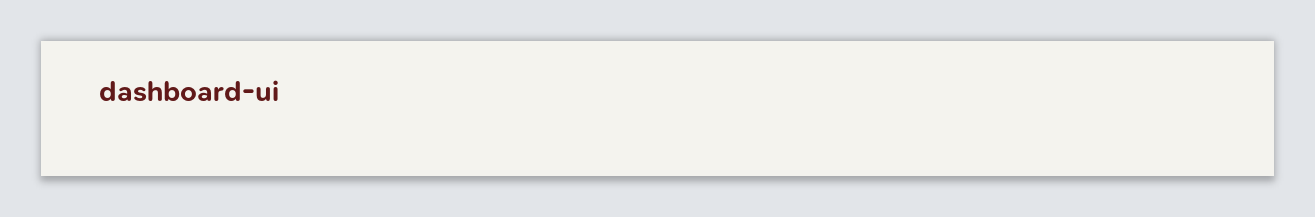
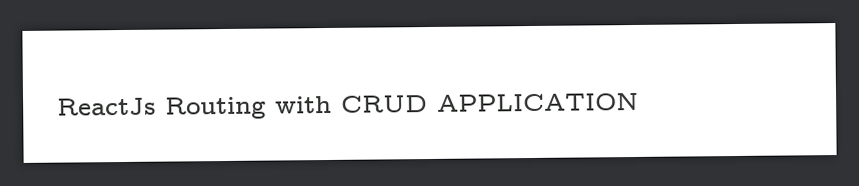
- dashboard-ui
+ ReactJs Routing with CRUD APPLICATION

